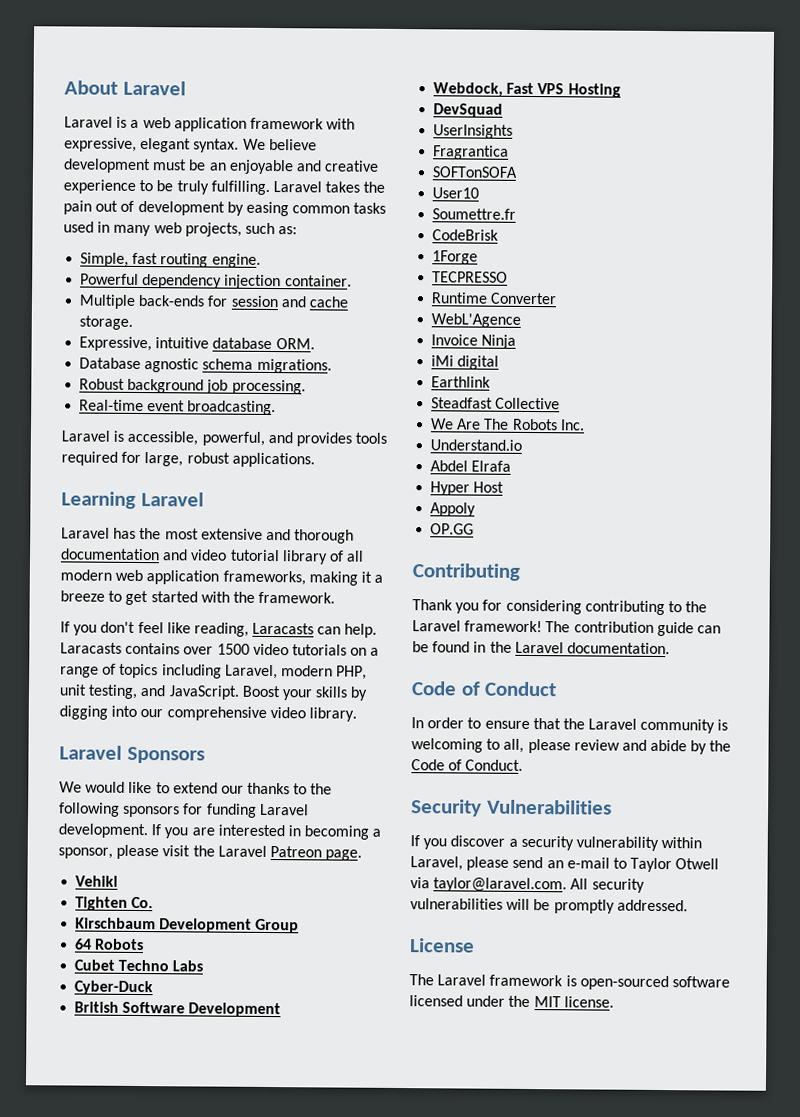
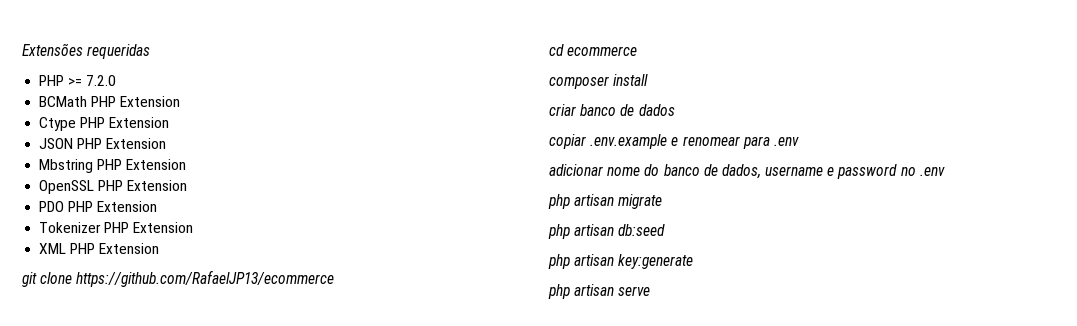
- About Laravel
- Laravel is a web application framework with expressive, elegant syntax. We believe development must be an enjoyable and creative experience to be truly fulfilling. Laravel takes the pain out of development by easing common tasks used in many web projects, such as:
- Simple, fast routing engine.
- Powerful dependency injection container.
- Multiple back-ends for session and cache storage.
- Expressive, intuitive database ORM.
- Database agnostic schema migrations.
- Robust background job processing.
- Real-time event broadcasting.
- Laravel is accessible, powerful, and provides tools required for large, robust applications.
- Learning Laravel
- Laravel has the most extensive and thorough documentation and video tutorial library of all modern web application frameworks, making it a breeze to get started with the framework.
- If you don't feel like reading, Laracasts can help. Laracasts contains over 1500 video tutorials on a range of topics including Laravel, modern PHP, unit testing, and JavaScript. Boost your skills by digging into our comprehensive video library.
- Laravel Sponsors
- We would like to extend our thanks to the following sponsors for funding Laravel development. If you are interested in becoming a sponsor, please visit the Laravel Patreon page.
- Vehikl
- Tighten Co.
- Kirschbaum Development Group
- 64 Robots
- Cubet Techno Labs
- Cyber-Duck
- British Software Development
- Webdock, Fast VPS Hosting
- DevSquad
- UserInsights
- Fragrantica
- SOFTonSOFA
- User10
- Soumettre.fr
- CodeBrisk
- 1Forge
- TECPRESSO
- Runtime Converter
- WebL'Agence
- Invoice Ninja
- iMi digital
- Earthlink
- Steadfast Collective
- We Are The Robots Inc.
- Understand.io
- Abdel Elrafa
- Hyper Host
- Appoly
- OP.GG
- Contributing
- Thank you for considering contributing to the Laravel framework! The contribution guide can be found in the Laravel documentation.
- Code of Conduct
- In order to ensure that the Laravel community is welcoming to all, please review and abide by the Code of Conduct.
- Security Vulnerabilities
- If you discover a security vulnerability within Laravel, please send an e-mail to Taylor Otwell via taylor@laravel.com. All security vulnerabilities will be promptly addressed.
- License
- The Laravel framework is open-sourced software licensed under the MIT license.
+ Extensões requeridas
+ PHP >= 7.2.0
+ BCMath PHP Extension
+ Ctype PHP Extension
+ JSON PHP Extension
+ Mbstring PHP Extension
+ OpenSSL PHP Extension
+ PDO PHP Extension
+ Tokenizer PHP Extension
+ XML PHP Extension
+ git clone https://github.com/RafaelJP13/ecommerce
+ cd ecommerce
+ composer install
+ criar banco de dados
+ copiar .env.example e renomear para .env
+ adicionar nome do banco de dados, username e password no .env
+ php artisan migrate
+ php artisan db:seed
+ php artisan key:generate
+ php artisan serve

